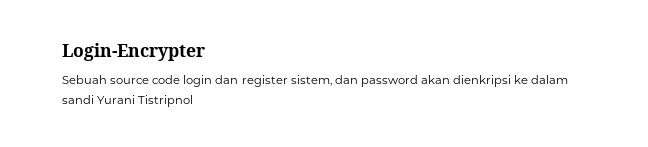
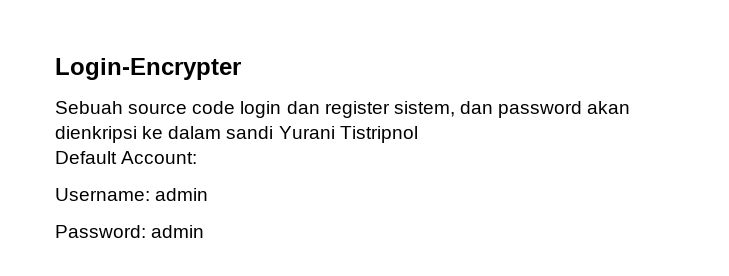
+ Default Account:
+ Username: admin
+ Password: admin

